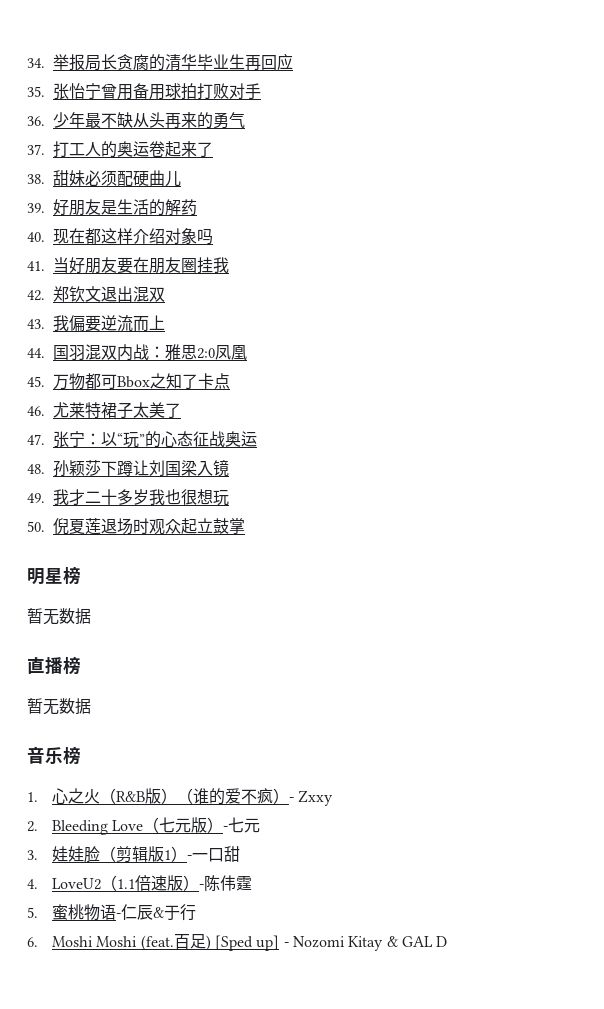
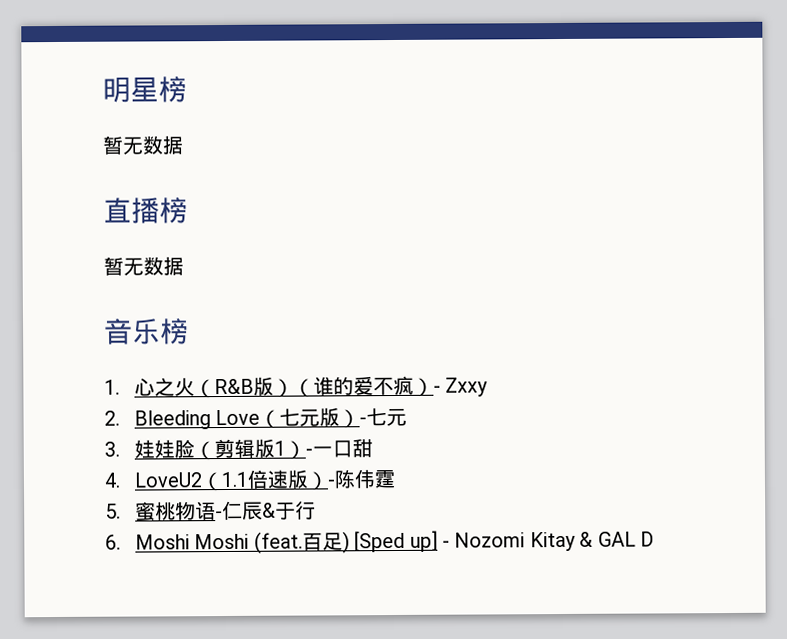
- 34.举报局长贪腐的清华毕业生再回应
- 35.张怡宁曾用备用球拍打败对手
- 36.少年最不缺从头再来的勇气
- 37.打工人的奥运卷起来了
- 38.甜妹必须配硬曲儿
- 39.好朋友是生活的解药
- 40.现在都这样介绍对象吗
- 41.当好朋友要在朋友圈挂我
- 42.郑钦文退出混双
- 43.我偏要逆流而上
- 44.国羽混双内战：雅思2:0凤凰
- 45.万物都可Bbox之知了卡点
- 46.尤莱特裙子太美了
- 47.张宁：以“玩”的心态征战奥运
- 48.孙颖莎下蹲让刘国梁入镜
- 49.我才二十多岁我也很想玩
- 50.倪夏莲退场时观众起立鼓掌

